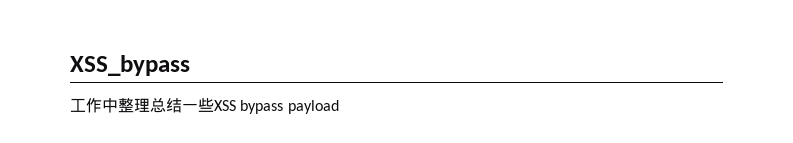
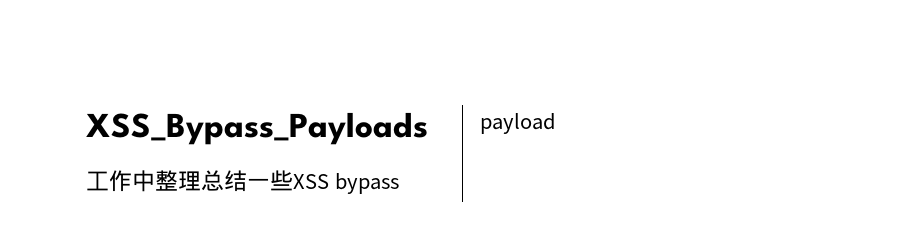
- XSS_bypass
+ XSS_Bypass_Payloads

